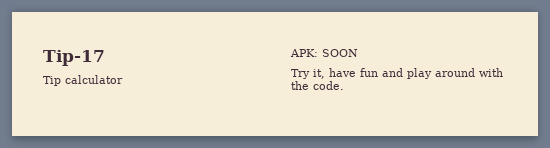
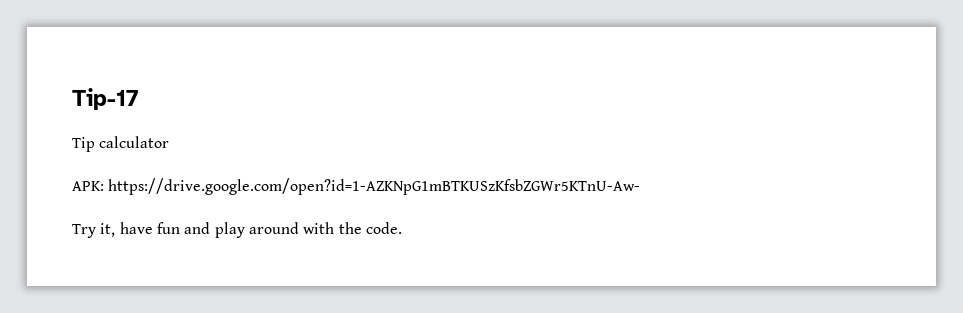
- APK: SOON
+ APK: https://drive.google.com/open?id=1-AZKNpG1mBTKUSzKfsbZGWr5KTnU-Aw-

